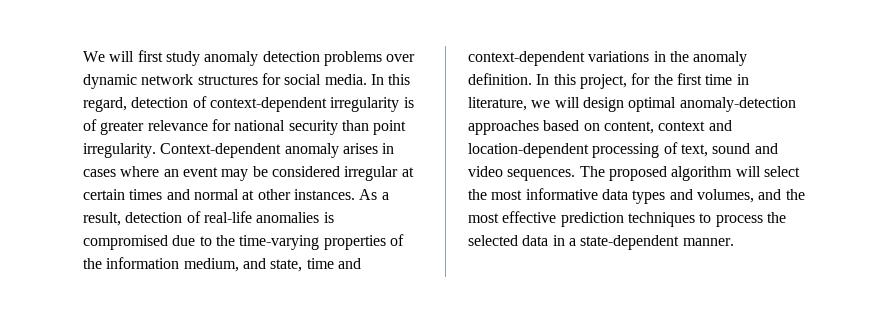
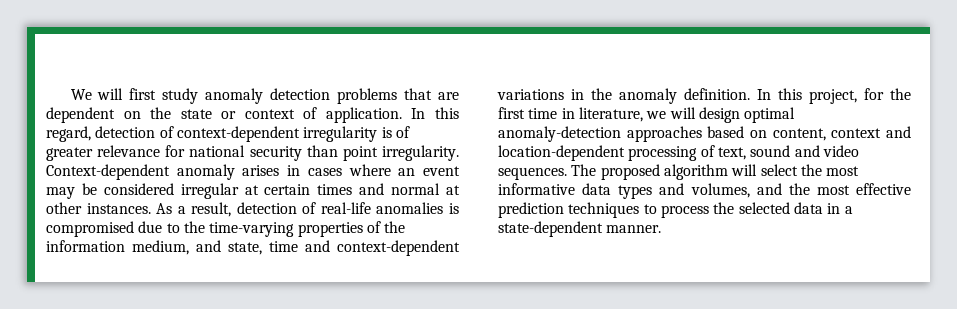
- We will first study anomaly detection problems over dynamic network structures for social media.
+ We will first study anomaly detection problems that are dependent on the state or context of application.

